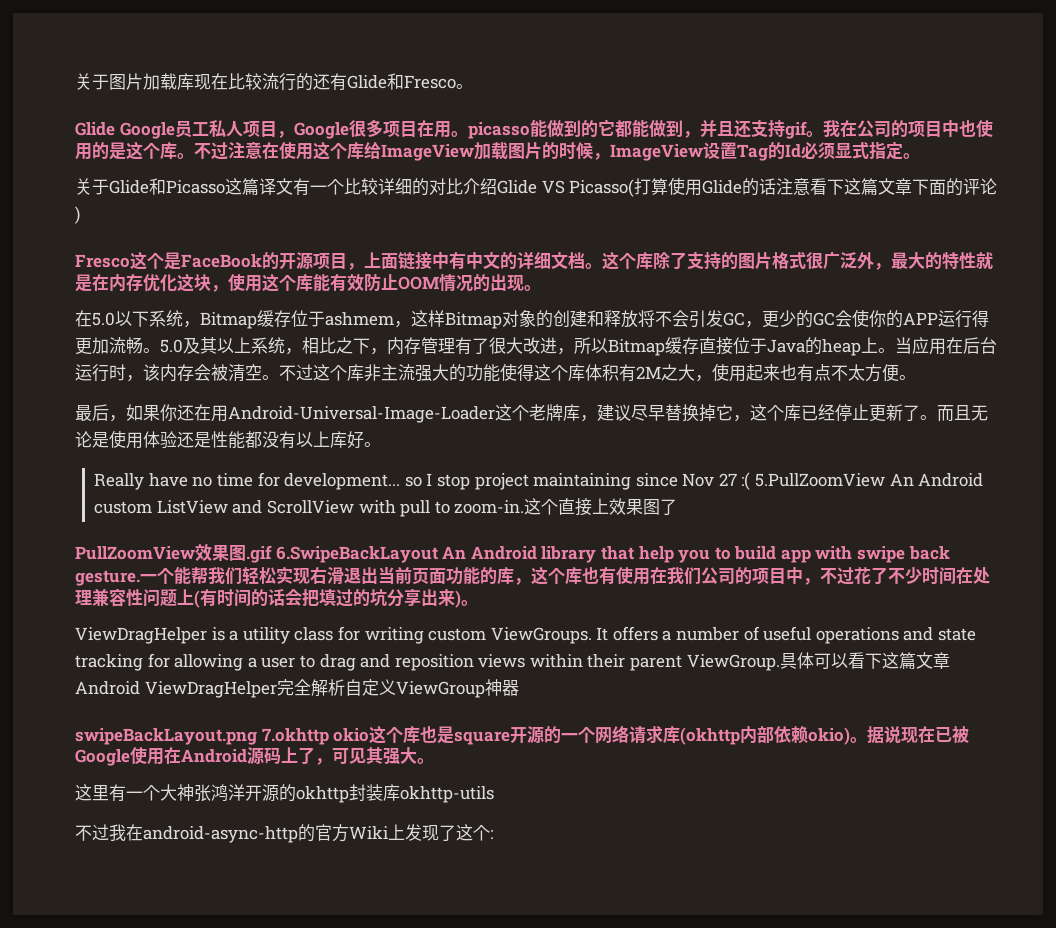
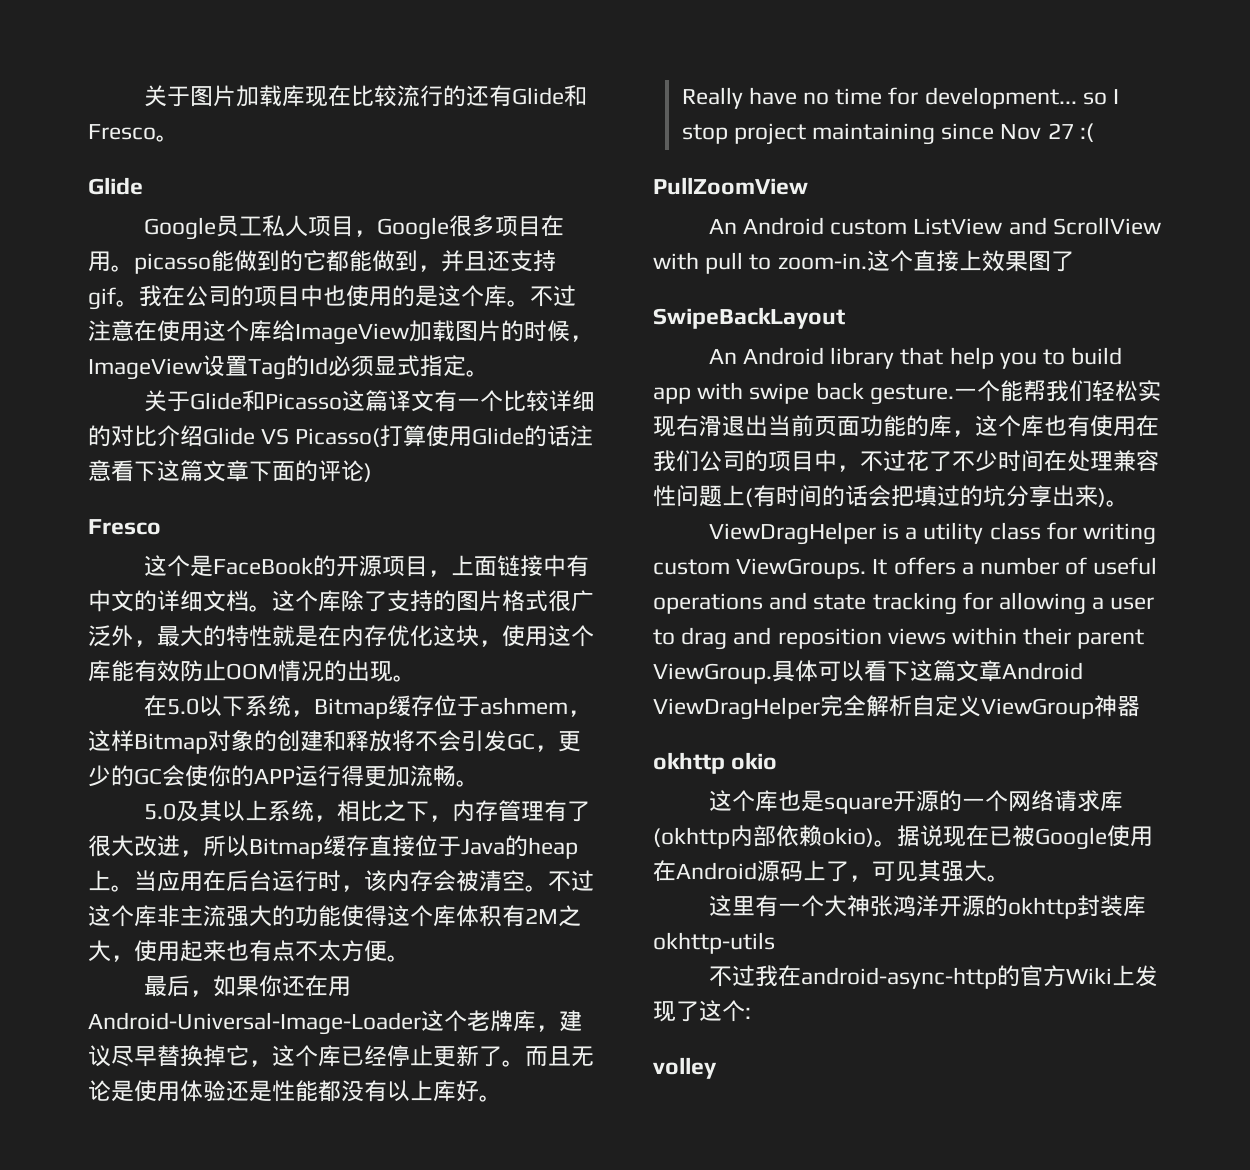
  关于图片加载库现在比较流行的还有Glide和Fresco。
- Glide Google员工私人项目，Google很多项目在用。picasso能做到的它都能做到，并且还支持gif。
+ Glide
+ Google员工私人项目，Google很多项目在用。picasso能做到的它都能做到，并且还支持gif。
  关于Glide和Picasso这篇译文有一个比较详细的对比介绍Glide VS Picasso(打算使用Glide的话注意看下这篇文章下面的评论)
- Fresco这个是FaceBook的开源项目，上面链接中有中文的详细文档。
+ Fresco
+ 这个是FaceBook的开源项目，上面链接中有中文的详细文档。
- 在5.0以下系统，Bitmap缓存位于ashmem，这样Bitmap对象的创建和释放将不会引发GC，更少的GC会使你的APP运行得更加流畅。5.0及其以上系统，相比之下，内存管理有了很大改进，所以Bitmap缓存直接位于Java的heap上。
+ 在5.0以下系统，Bitmap缓存位于ashmem，这样Bitmap对象的创建和释放将不会引发GC，更少的GC会使你的APP运行得更加流畅。
+ 5.0及其以上系统，相比之下，内存管理有了很大改进，所以Bitmap缓存直接位于Java的heap上。
- Really have no time for development... so I stop project maintaining since Nov 27 :( 5.PullZoomView An Android custom ListView and ScrollView with pull to zoom-in.
+ Really have no time for development... so I stop project maintaining since Nov 27 :(
+ PullZoomView
+ An Android custom ListView and ScrollView with pull to zoom-in.
- PullZoomView效果图.gif 6.SwipeBackLayout An Android library that help you to build app with swipe back gesture.
+ SwipeBackLayout
+ An Android library that help you to build app with swipe back gesture.
- swipeBackLayout.png 7.okhttp okio这个库也是square开源的一个网络请求库(okhttp内部依赖okio)。
+ okhttp okio
+ 这个库也是square开源的一个网络请求库(okhttp内部依赖okio)。
+ volley

